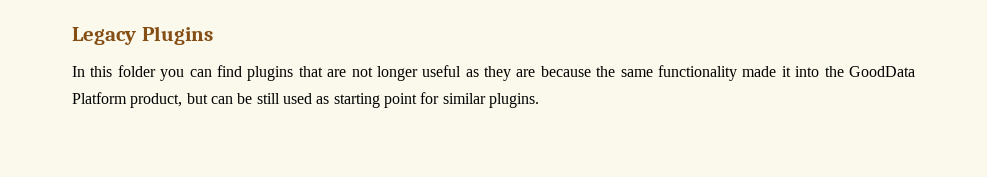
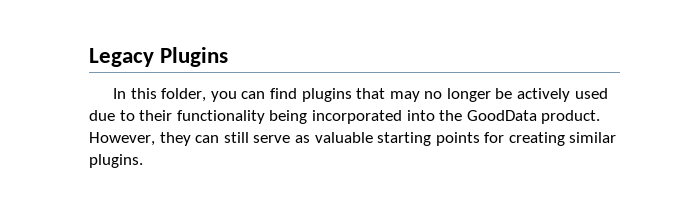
- In this folder you can find plugins that are not longer useful as they are because the same functionality made it into the GoodData Platform product, but can be still used as starting point for similar plugins.
+ In this folder, you can find plugins that may no longer be actively used due to their functionality being incorporated into the GoodData product. However, they can still serve as valuable starting points for creating similar plugins.

